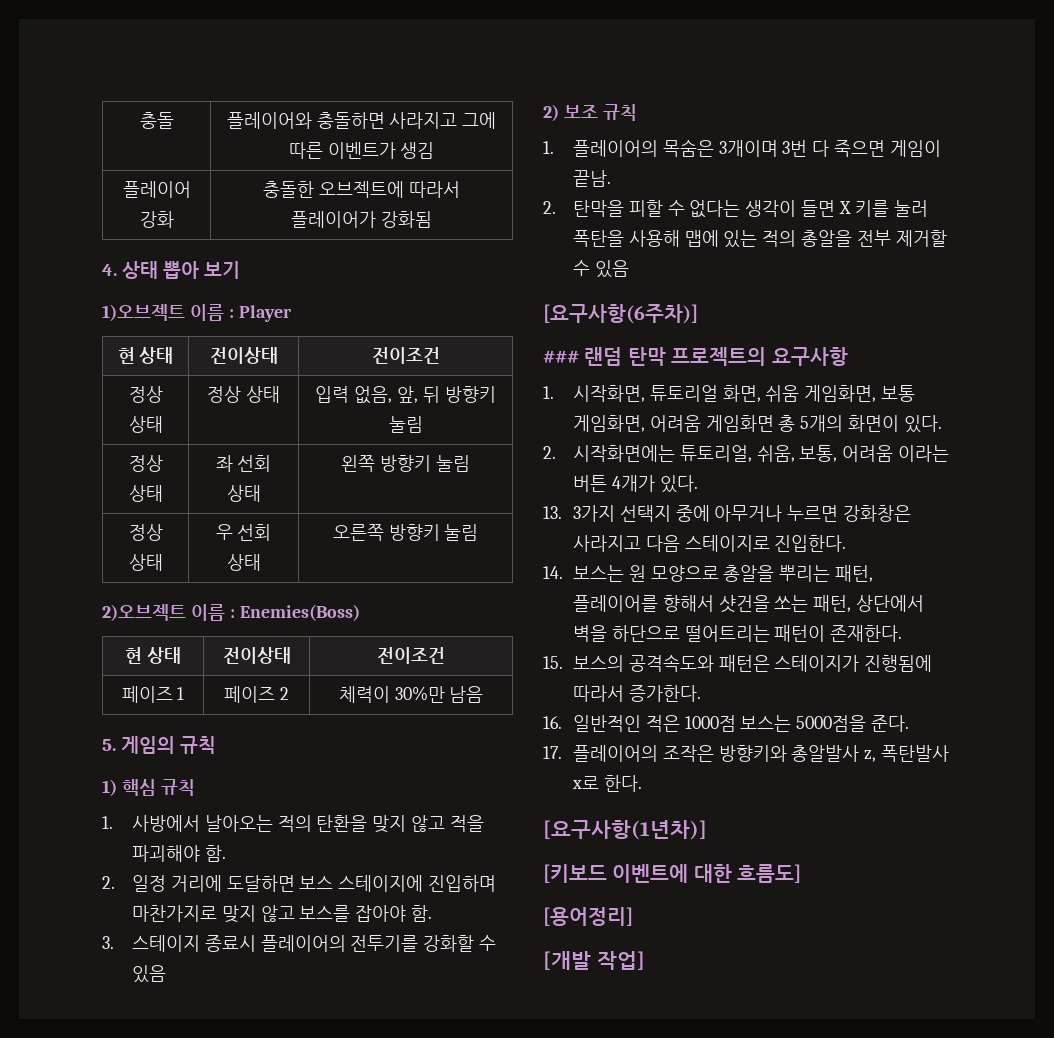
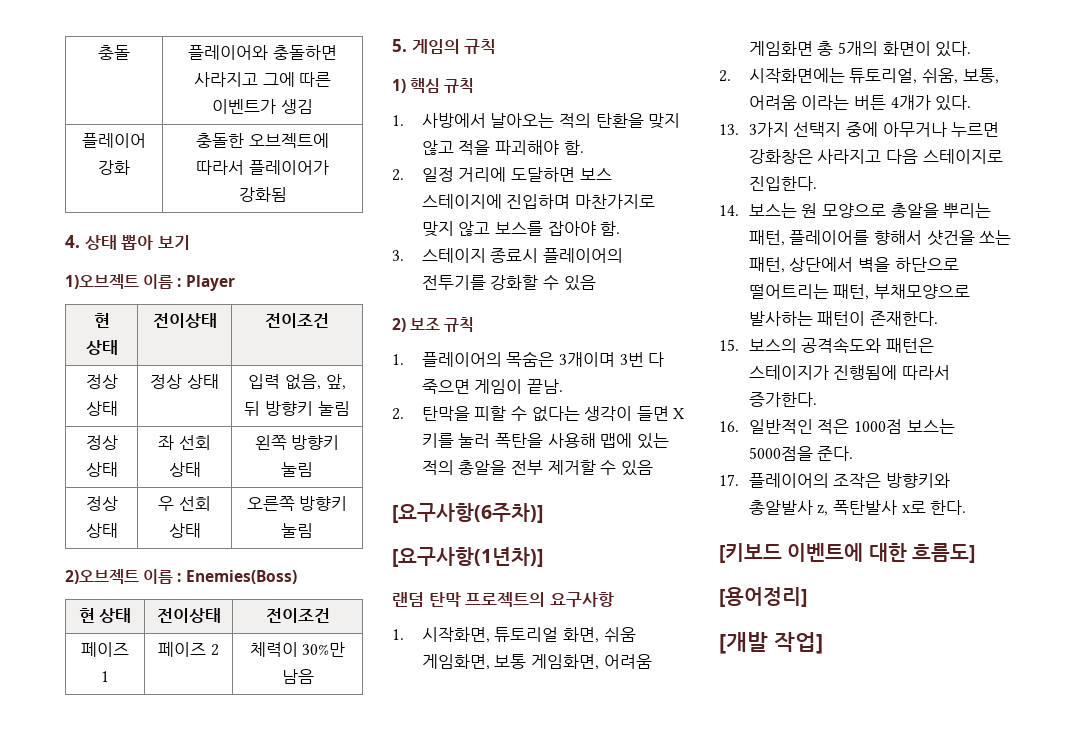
- ### 랜덤 탄막 프로젝트의 요구사항
+ [요구사항(1년차)]
+ 랜덤 탄막 프로젝트의 요구사항
- 14. 보스는 원 모양으로 총알을 뿌리는 패턴, 플레이어를 향해서 샷건을 쏘는 패턴, 상단에서 벽을 하단으로 떨어트리는 패턴이 존재한다.
+ 14. 보스는 원 모양으로 총알을 뿌리는 패턴, 플레이어를 향해서 샷건을 쏘는 패턴, 상단에서 벽을 하단으로 떨어트리는 패턴, 부채모양으로 발사하는 패턴이 존재한다.
- [요구사항(1년차)]

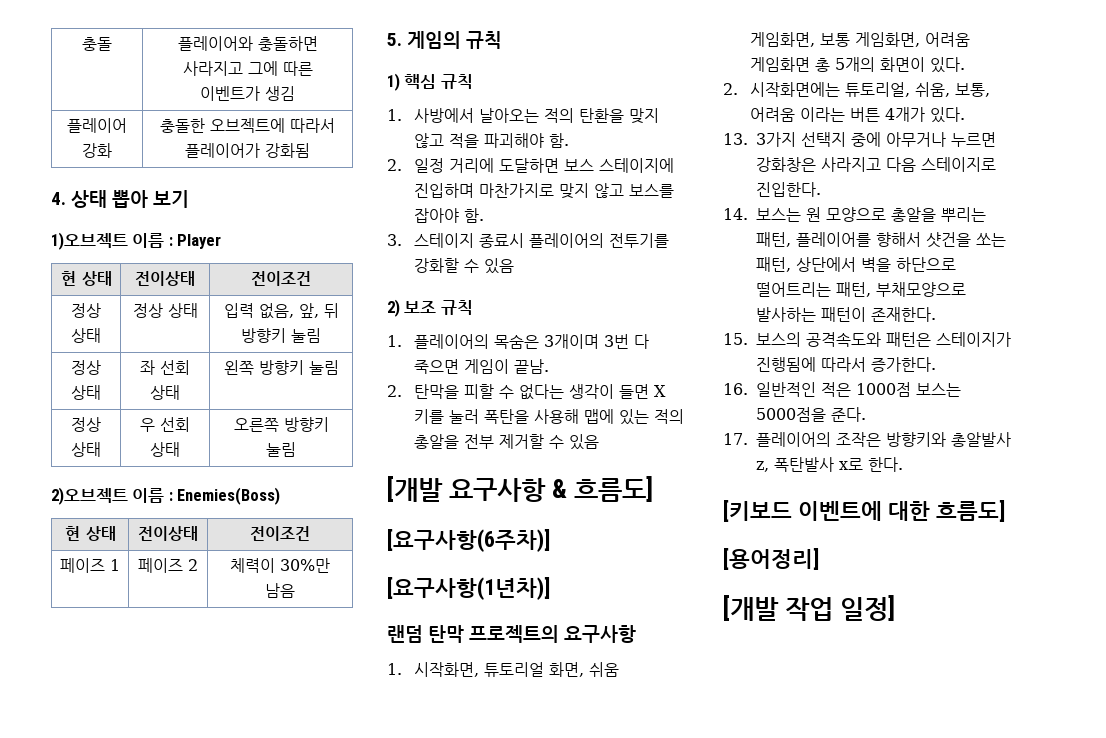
+ [개발 요구사항 & 흐름도]
- [개발 작업]
+ [개발 작업 일정]

